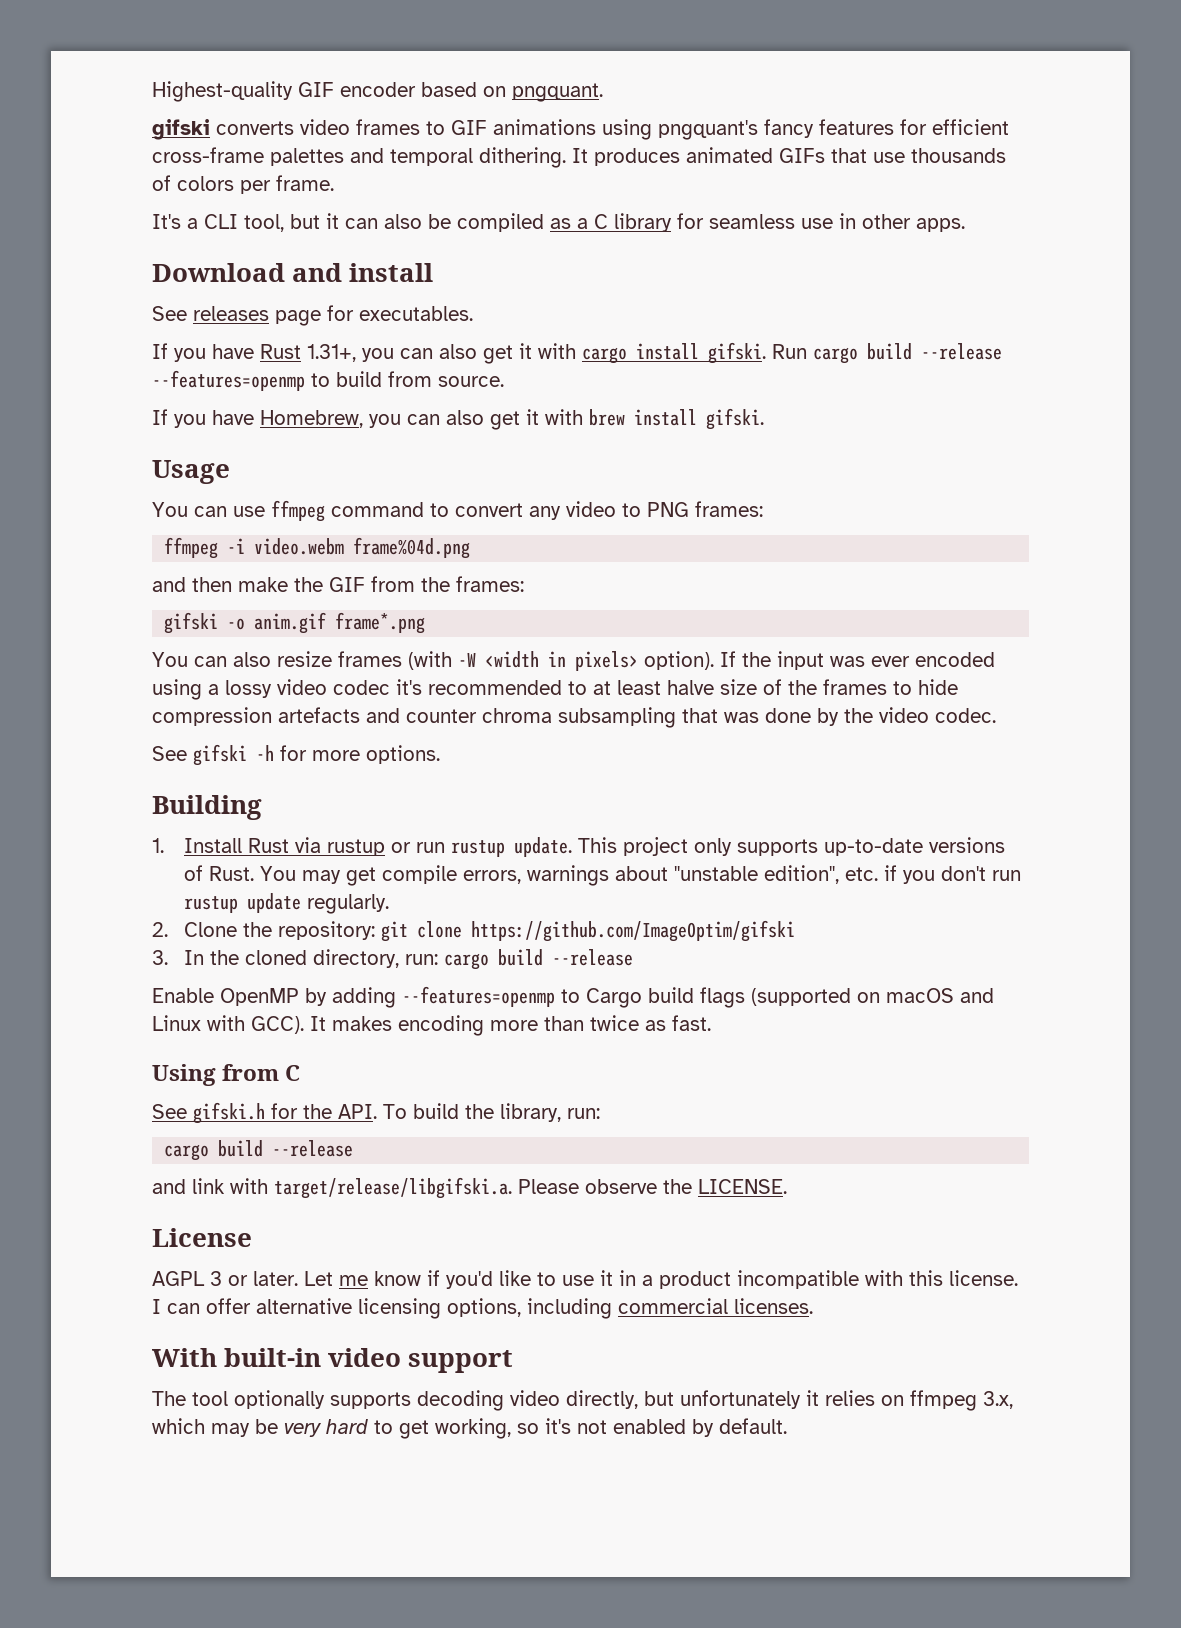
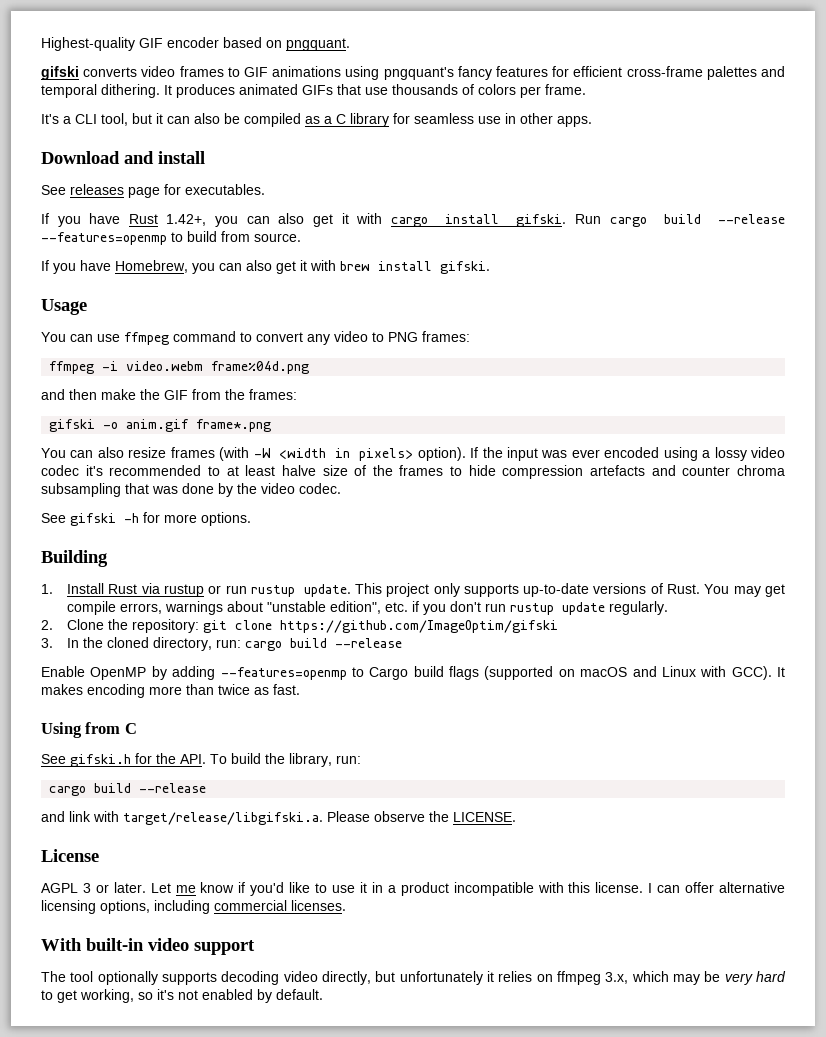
- If you have Rust 1.31+, you can also get it with cargo install gifski.
+ If you have Rust 1.42+, you can also get it with cargo install gifski.

